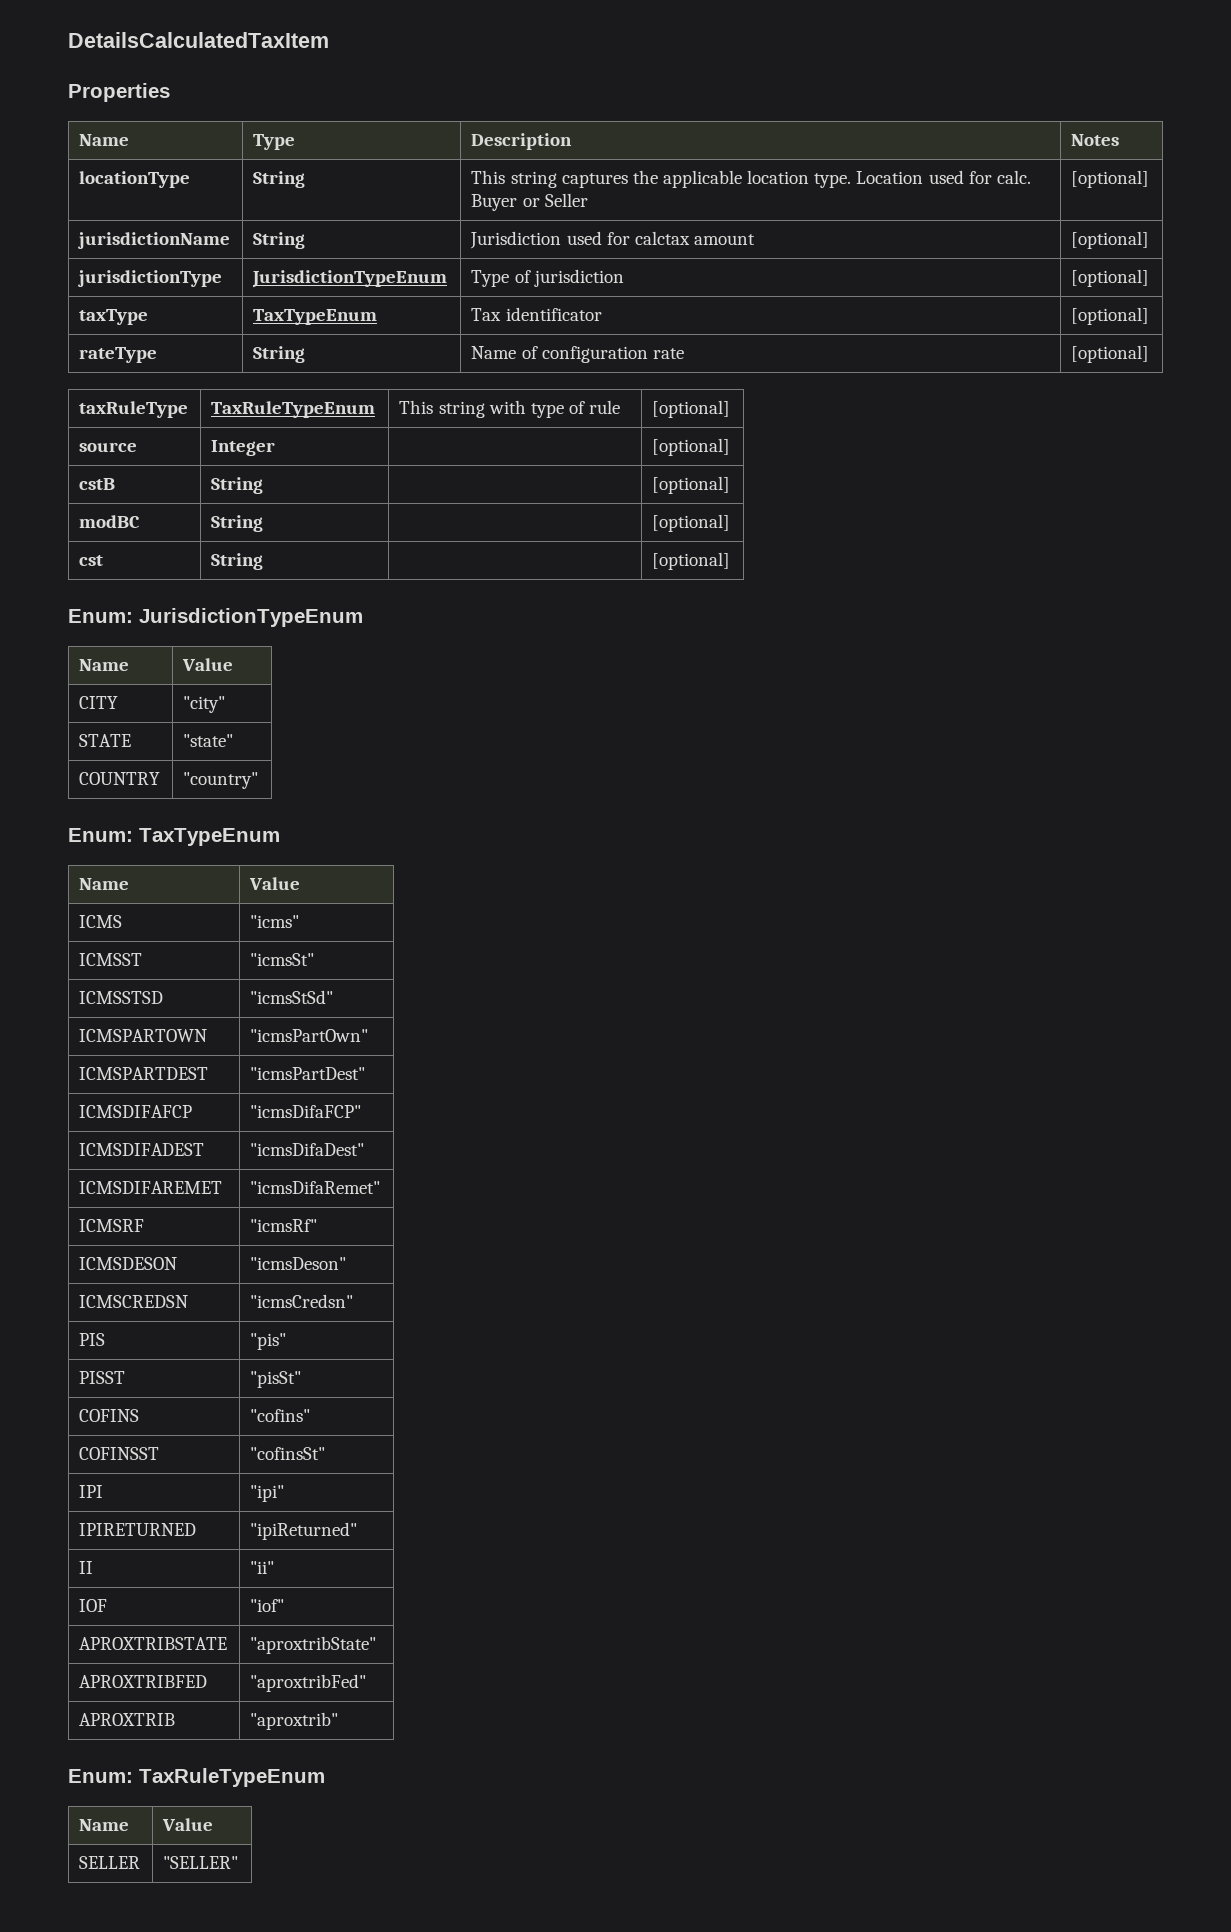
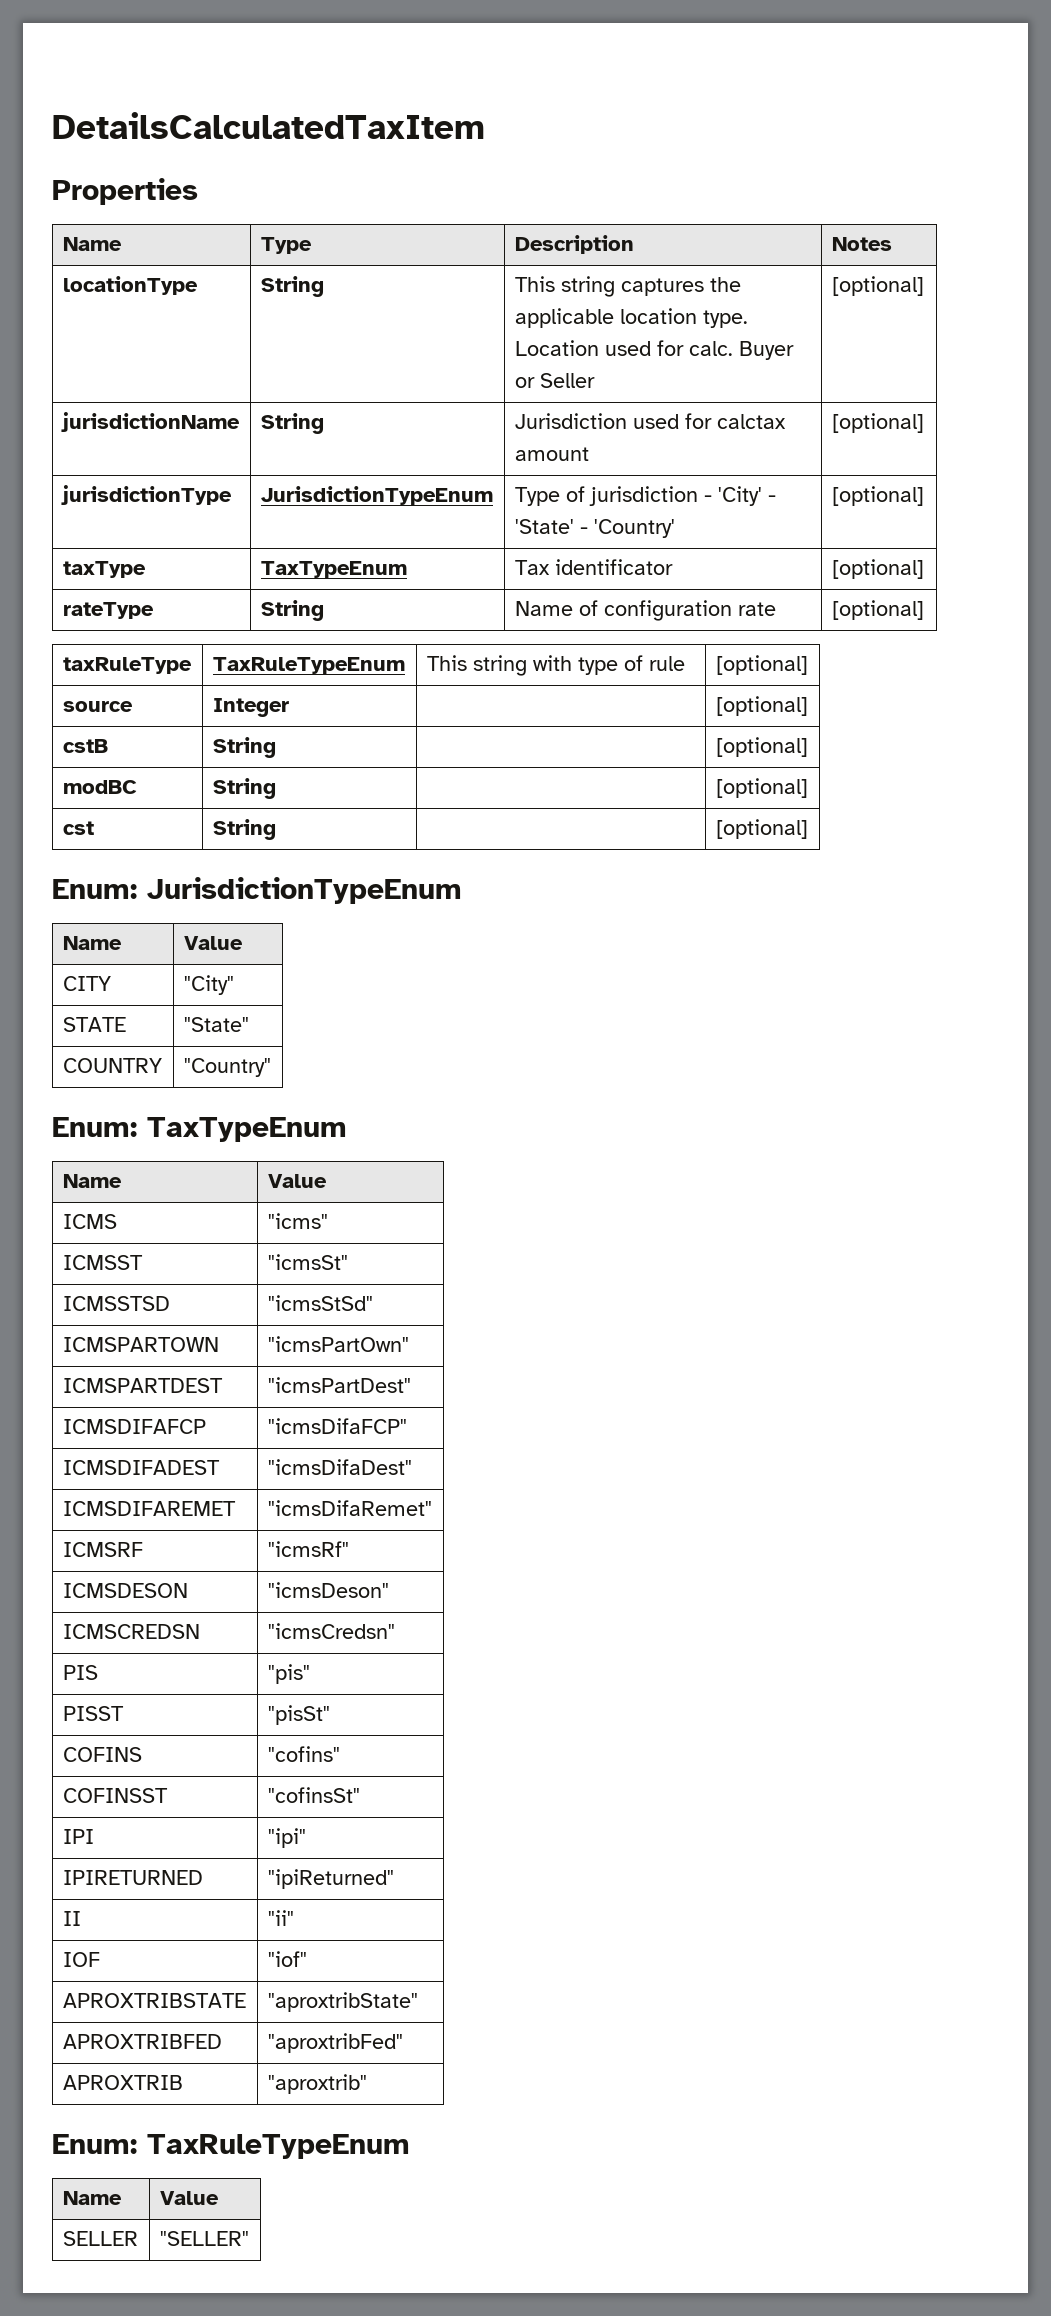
- jurisdictionType | JurisdictionTypeEnum | Type of jurisdiction | [optional]
+ jurisdictionType | JurisdictionTypeEnum | Type of jurisdiction - 'City' - 'State' - 'Country' | [optional]
- CITY | "city"
+ CITY | "City"
- STATE | "state"
+ STATE | "State"
- COUNTRY | "country"
+ COUNTRY | "Country"

